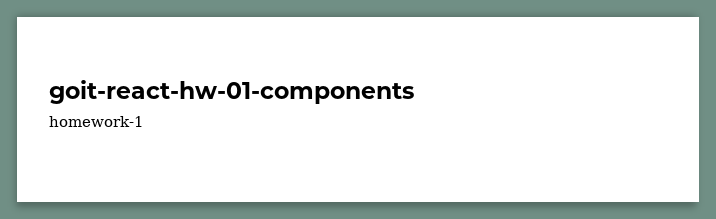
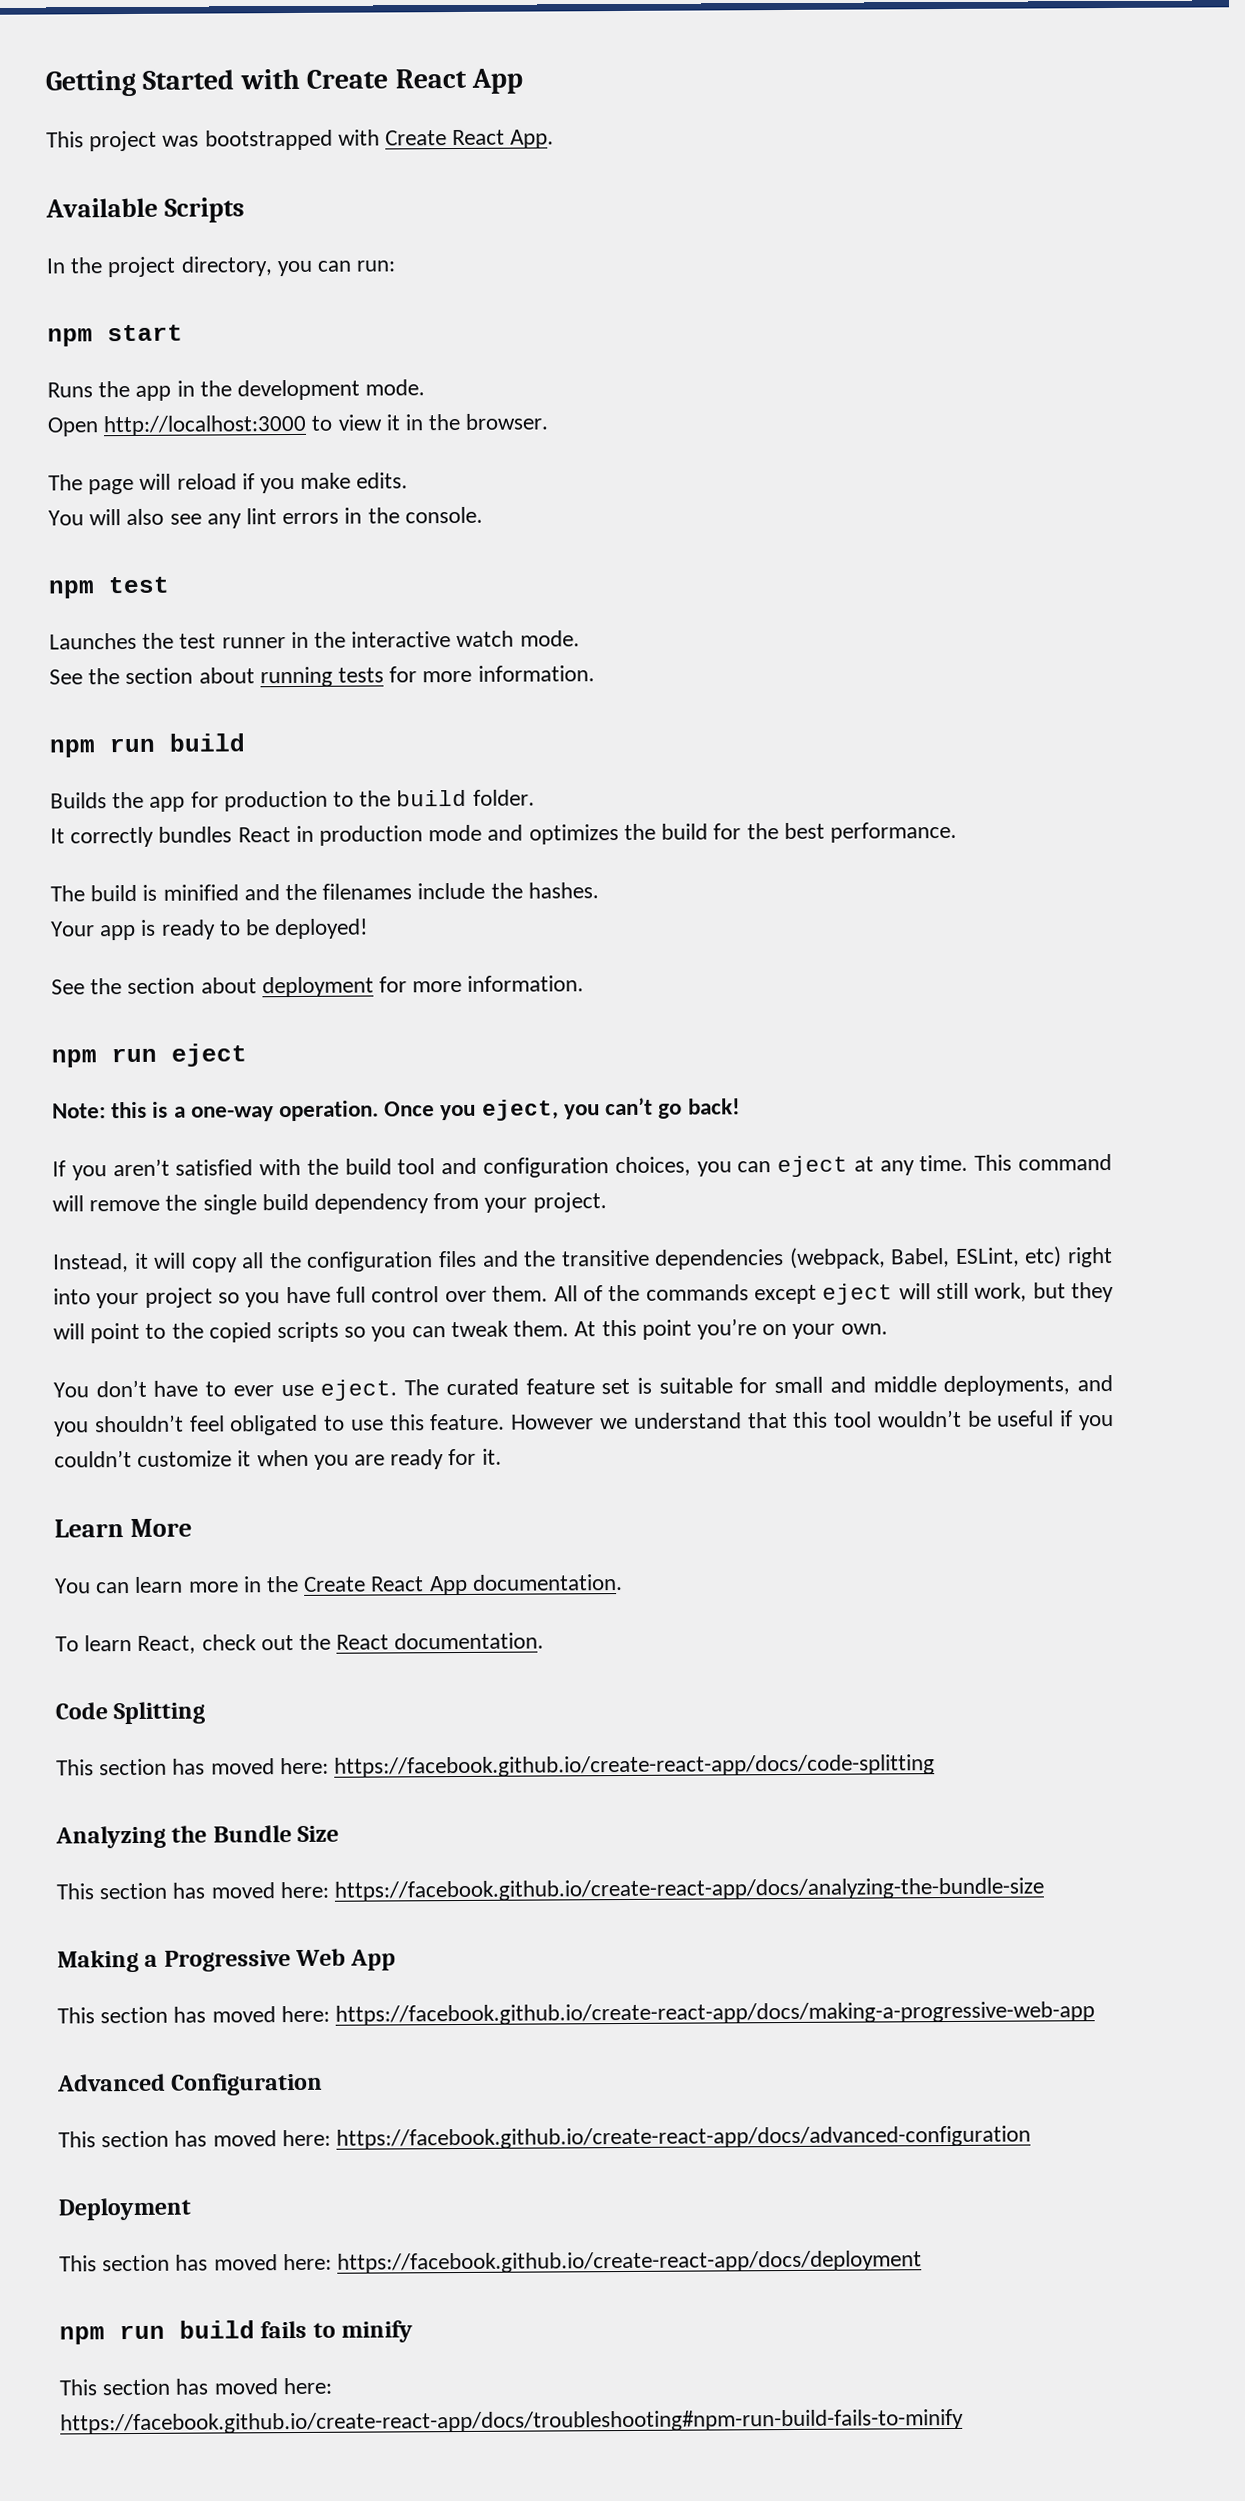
- goit-react-hw-01-components
- homework-1
+ Getting Started with Create React App
+ This project was bootstrapped with Create React App.
+ Available Scripts
+ In the project directory, you can run:
+ npm start
+ Runs the app in the development mode.
+ Open http://localhost:3000 to view it in the browser.
+ The page will reload if you make edits.
+ You will also see any lint errors in the console.
+ npm test
+ Launches the test runner in the interactive watch mode.
+ See the section about running tests for more information.
+ npm run build
+ Builds the app for production to the build folder.
+ It correctly bundles React in production mode and optimizes the build for the best performance.
+ The build is minified and the filenames include the hashes.
+ Your app is ready to be deployed!
+ See the section about deployment for more information.
+ npm run eject
+ Note: this is a one-way operation. Once you eject, you can’t go back!
+ If you aren’t satisfied with the build tool and configuration choices, you can eject at any time. This command will remove the single build dependency from your project.
+ Instead, it will copy all the configuration files and the transitive dependencies (webpack, Babel, ESLint, etc) right into your project so you have full control over them. All of the commands except eject will still work, but they will point to the copied scripts so you can tweak them. At this point you’re on your own.
+ You don’t have to ever use eject. The curated feature set is suitable for small and middle deployments, and you shouldn’t feel obligated to use this feature. However we understand that this tool wouldn’t be useful if you couldn’t customize it when you are ready for it.
+ Learn More
+ You can learn more in the Create React App documentation.
+ To learn React, check out the React documentation.
+ Code Splitting
+ This section has moved here: https://facebook.github.io/create-react-app/docs/code-splitting
+ Analyzing the Bundle Size
+ This section has moved here: https://facebook.github.io/create-react-app/docs/analyzing-the-bundle-size
+ Making a Progressive Web App
+ This section has moved here: https://facebook.github.io/create-react-app/docs/making-a-progressive-web-app
+ Advanced Configuration
+ This section has moved here: https://facebook.github.io/create-react-app/docs/advanced-configuration
+ Deployment
+ This section has moved here: https://facebook.github.io/create-react-app/docs/deployment
+ npm run build fails to minify
+ This section has moved here: https://facebook.github.io/create-react-app/docs/troubleshooting#npm-run-build-fails-to-minify

